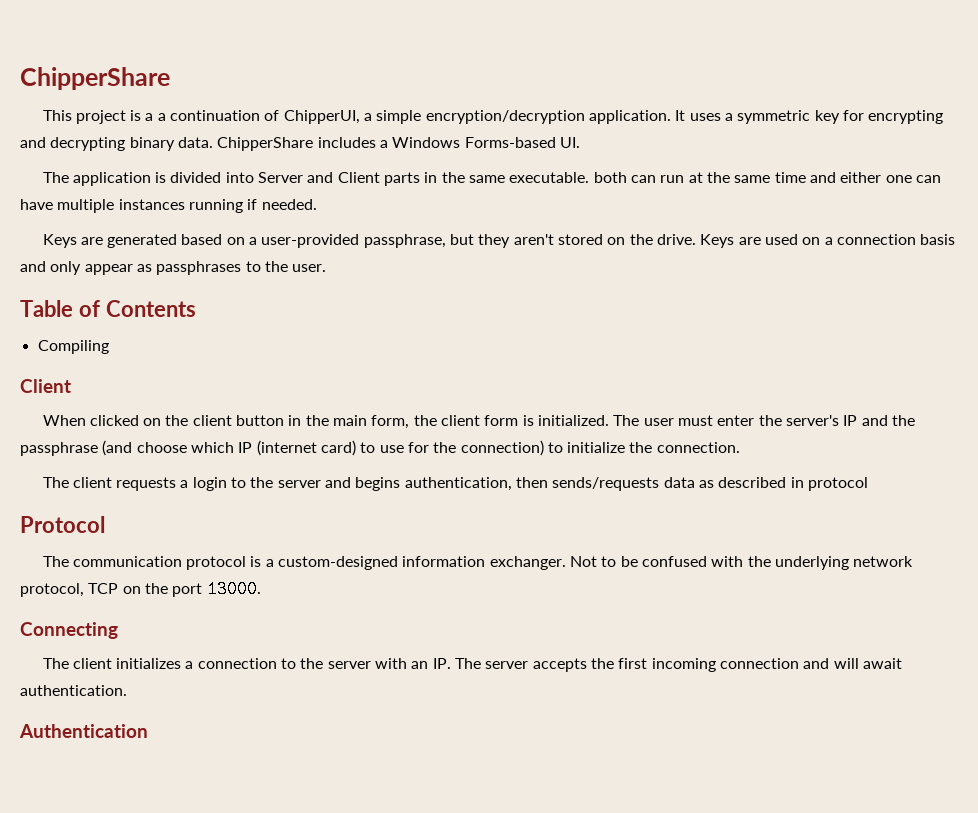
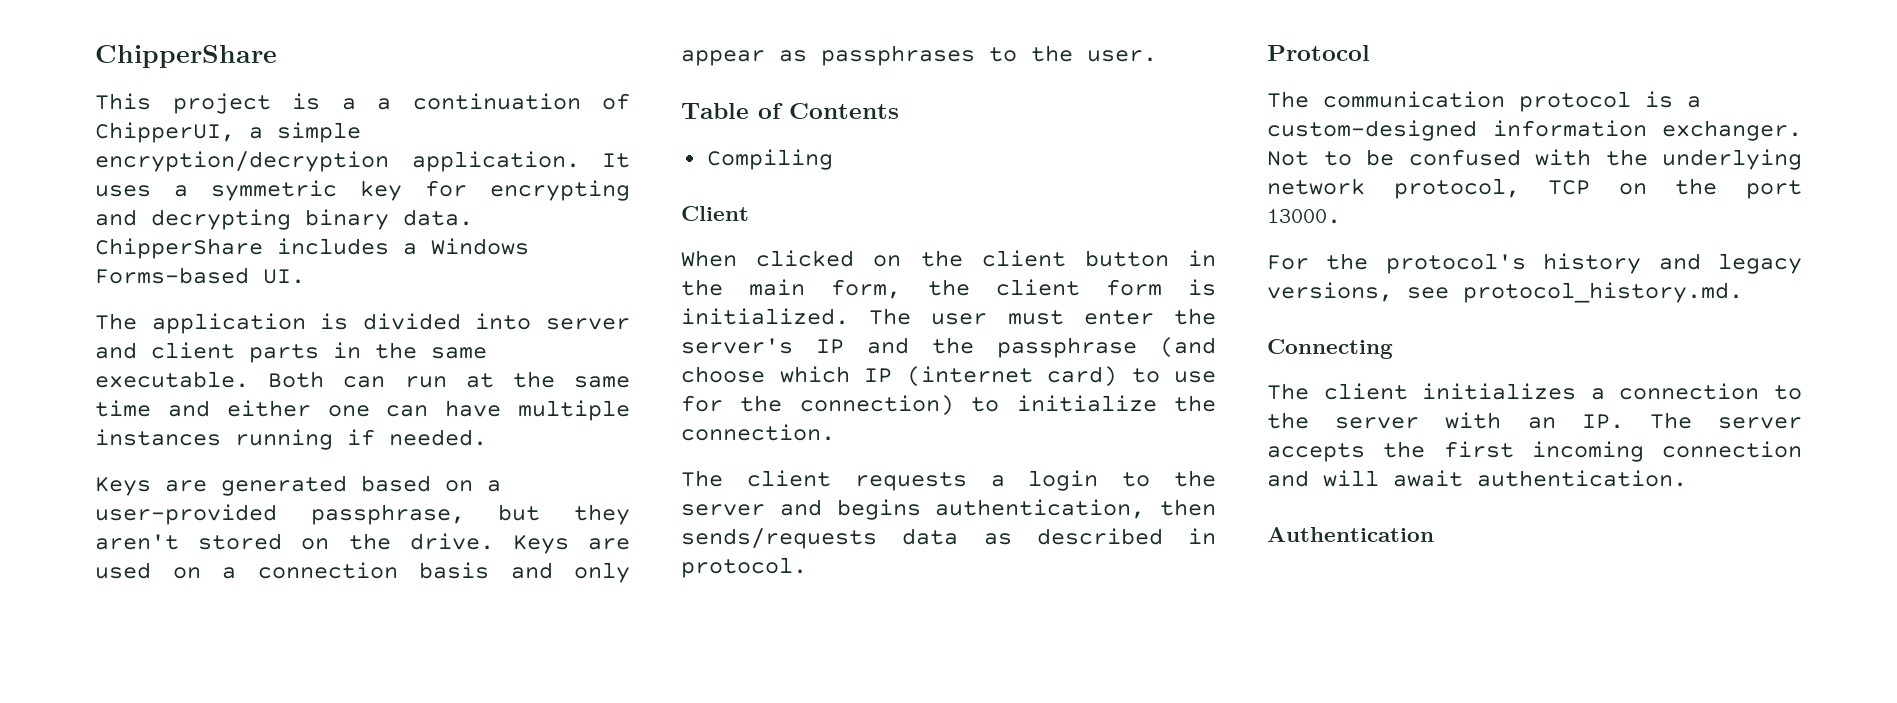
- The application is divided into Server and Client parts in the same executable. both can run at the same time and either one can have multiple instances running if needed.
+ The application is divided into server and client parts in the same executable. Both can run at the same time and either one can have multiple instances running if needed.
- The client requests a login to the server and begins authentication, then sends/requests data as described in protocol
+ The client requests a login to the server and begins authentication, then sends/requests data as described in protocol.
+ For the protocol's history and legacy versions, see protocol_history.md.

